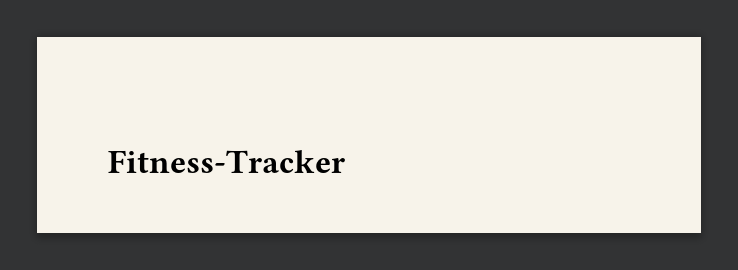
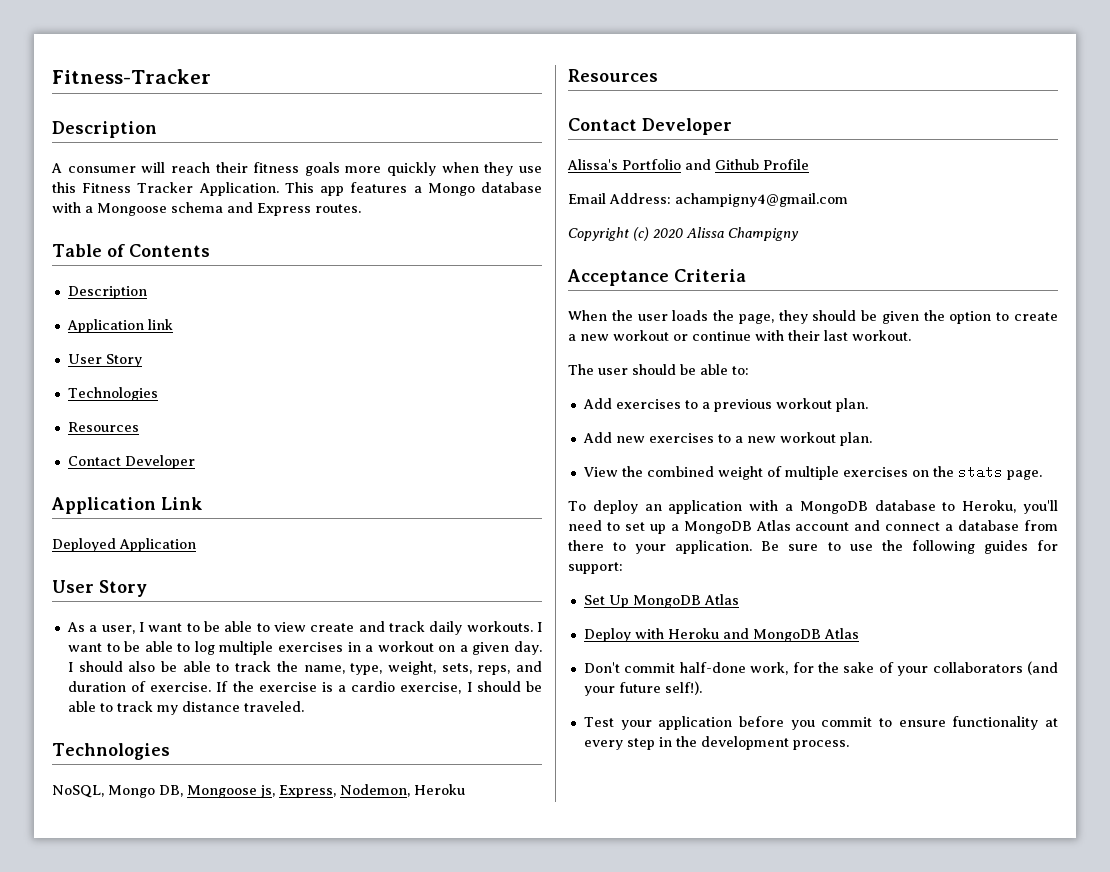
  Fitness-Tracker
+ Description
+ A consumer will reach their fitness goals more quickly when they use this Fitness Tracker Application. This app features a Mongo database with a Mongoose schema and Express routes.
+ Table of Contents
+ Description
+ Application link
+ User Story
+ Technologies
+ Resources
+ Contact Developer
+ Application Link
+ Deployed Application
+ User Story
+ As a user, I want to be able to view create and track daily workouts. I want to be able to log multiple exercises in a workout on a given day. I should also be able to track the name, type, weight, sets, reps, and duration of exercise. If the exercise is a cardio exercise, I should be able to track my distance traveled.
+ Technologies
+ NoSQL, Mongo DB, Mongoose js, Express, Nodemon, Heroku
+ Resources
+ Contact Developer
+ Alissa's Portfolio and Github Profile
+ Email Address: achampigny4@gmail.com
+ Copyright (c) 2020 Alissa Champigny
+ Acceptance Criteria
+ When the user loads the page, they should be given the option to create a new workout or continue with their last workout.
+ The user should be able to:
+ Add exercises to a previous workout plan.
+ Add new exercises to a new workout plan.
+ View the combined weight of multiple exercises on the stats page.
+ To deploy an application with a MongoDB database to Heroku, you'll need to set up a MongoDB Atlas account and connect a database from there to your application. Be sure to use the following guides for support:
+ Set Up MongoDB Atlas
+ Deploy with Heroku and MongoDB Atlas
+ Don't commit half-done work, for the sake of your collaborators (and your future self!).
+ Test your application before you commit to ensure functionality at every step in the development process.

